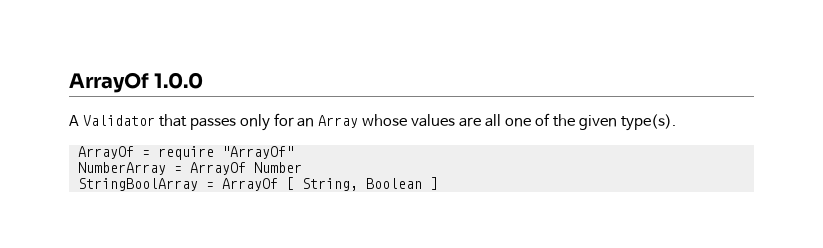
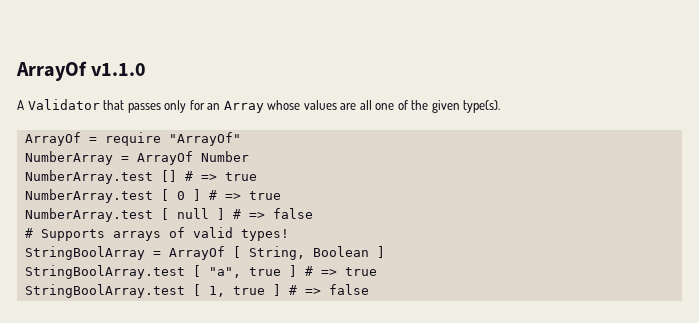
- ArrayOf 1.0.0
+ ArrayOf v1.1.0
+ NumberArray.test [] # => true
+ NumberArray.test [ 0 ] # => true
+ NumberArray.test [ null ] # => false
+ # Supports arrays of valid types!
+ StringBoolArray.test [ "a", true ] # => true
+ StringBoolArray.test [ 1, true ] # => false

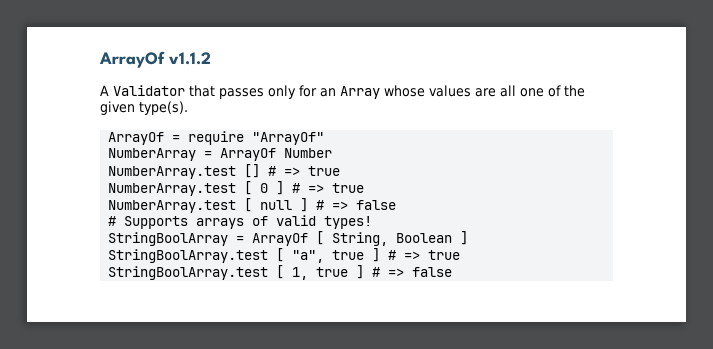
- ArrayOf v1.1.0
+ ArrayOf v1.1.2

